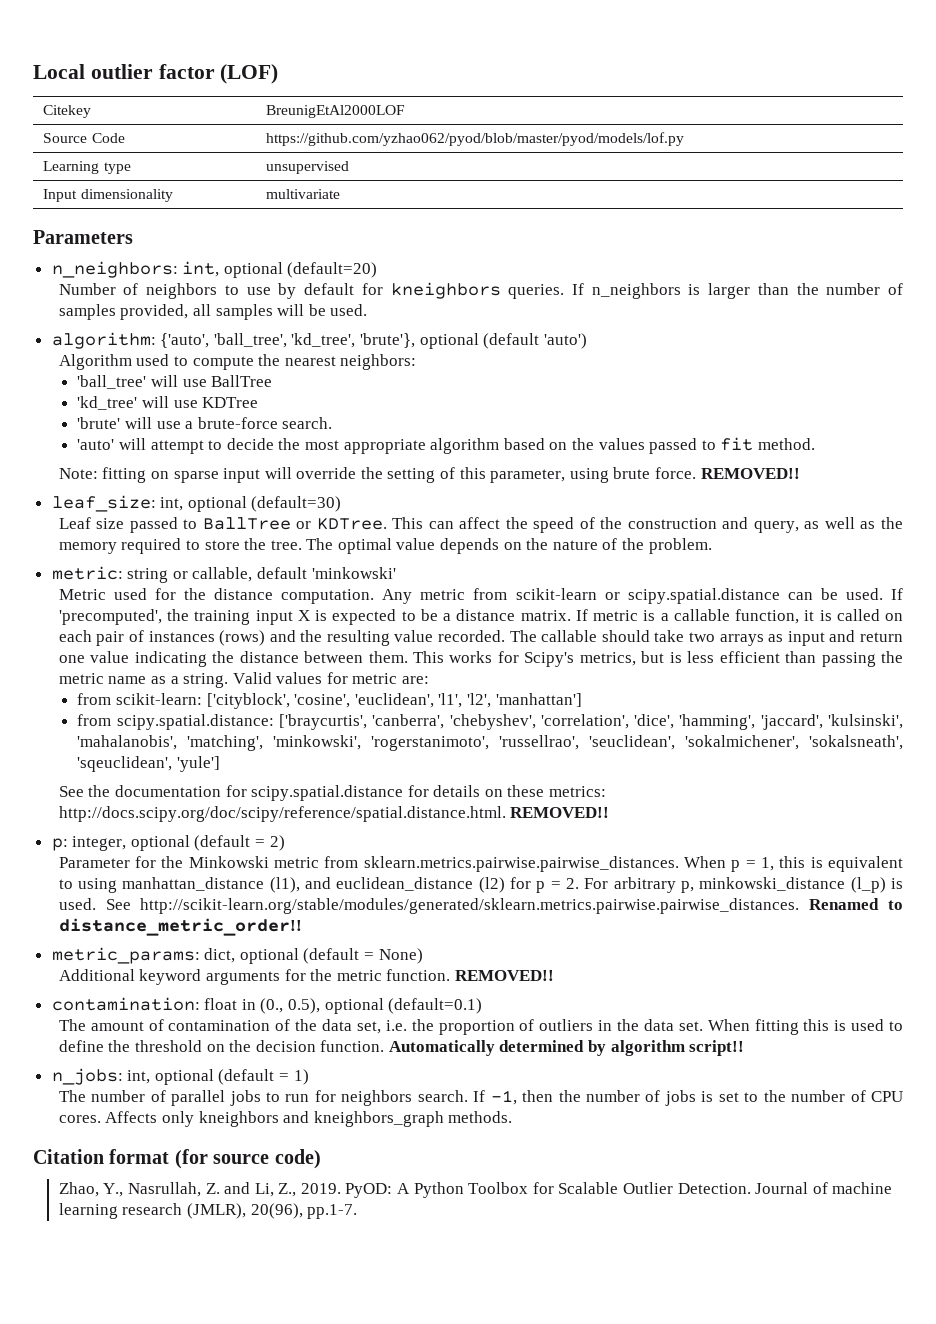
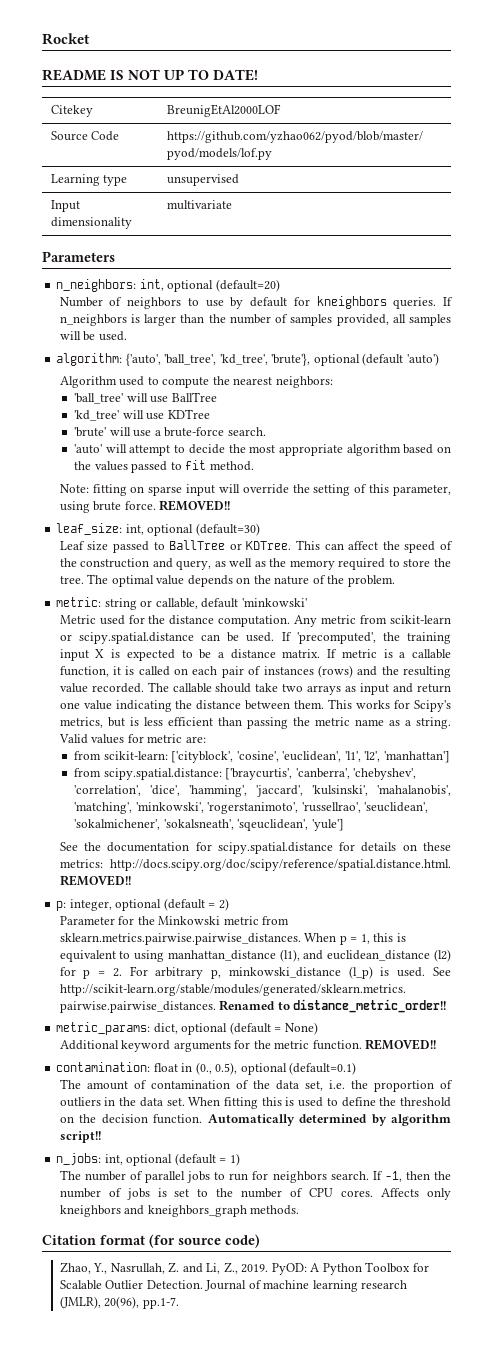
- Local outlier factor (LOF)
+ Rocket
+ README IS NOT UP TO DATE!

